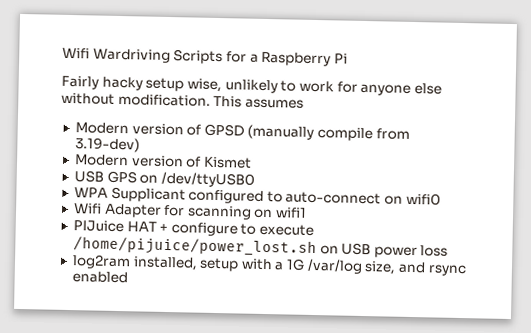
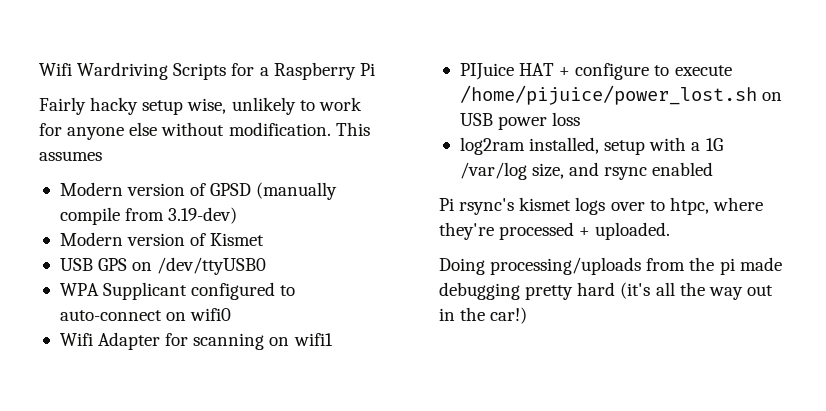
+ Pi rsync's kismet logs over to htpc, where they're processed + uploaded.
+ Doing processing/uploads from the pi made debugging pretty hard (it's all the way out in the car!)

